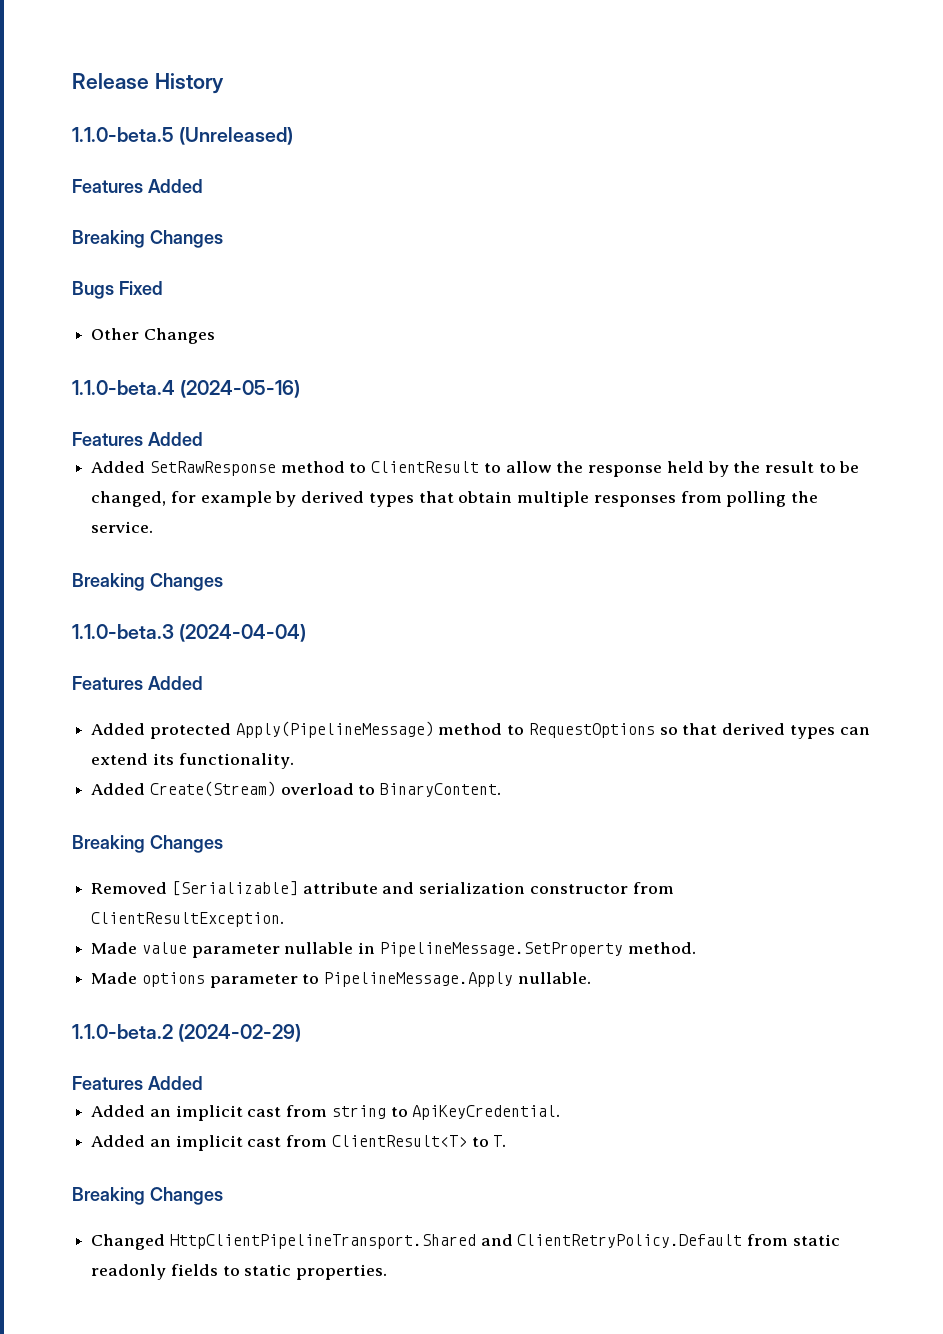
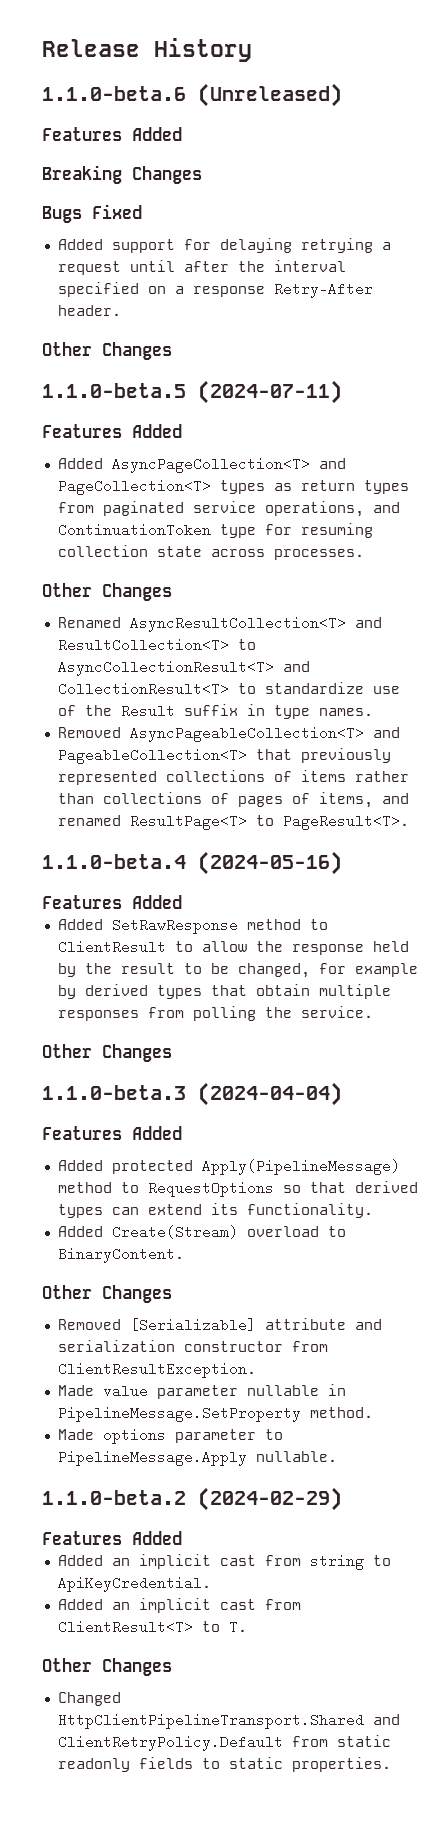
- 1.1.0-beta.5 (Unreleased)
+ 1.1.0-beta.6 (Unreleased)
+ Added support for delaying retrying a request until after the interval specified on a response Retry-After header.
  Other Changes
+ 1.1.0-beta.5 (2024-07-11)
+ Features Added
+ Added AsyncPageCollection<T> and PageCollection<T> types as return types from paginated service operations, and ContinuationToken type for resuming collection state across processes.
+ Other Changes
+ Renamed AsyncResultCollection<T> and ResultCollection<T> to AsyncCollectionResult<T> and CollectionResult<T> to standardize use of the Result suffix in type names.
+ Removed AsyncPageableCollection<T> and PageableCollection<T> that previously represented collections of items rather than collections of pages of items, and renamed ResultPage<T> to PageResult<T>.
  Added SetRawResponse method to ClientResult to allow the response held by the result to be changed, for example by derived types that obtain multiple responses from polling the service.
- Breaking Changes
+ Other Changes
  Added Create(Stream) overload to BinaryContent.
- Breaking Changes
+ Other Changes
  Added an implicit cast from ClientResult<T> to T.
- Breaking Changes
+ Other Changes

